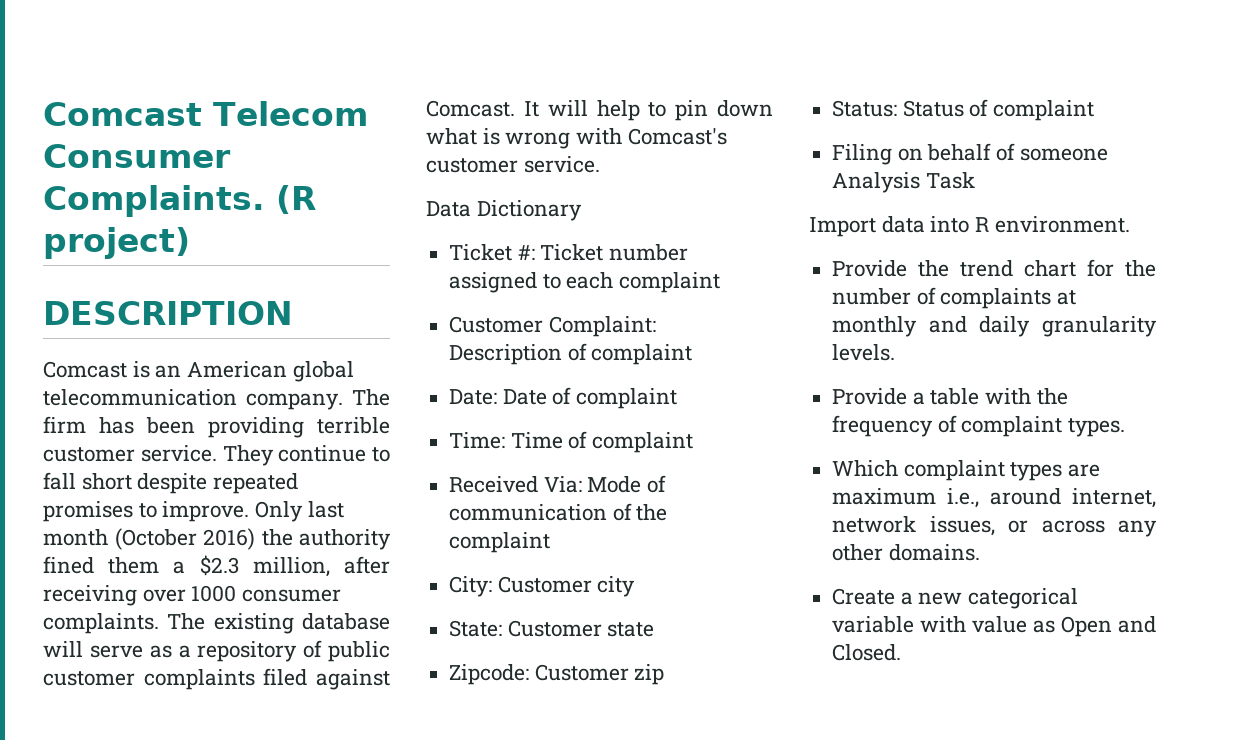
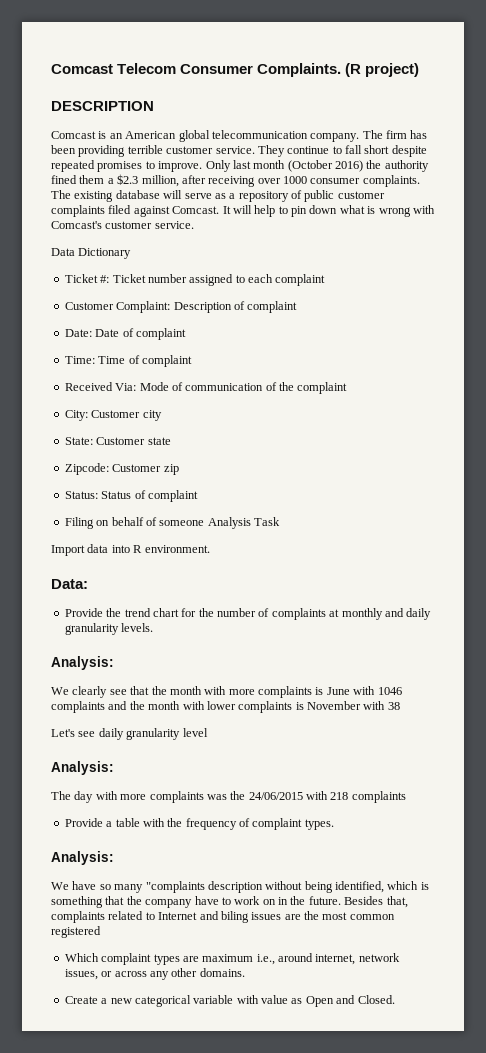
+ Data:
  Provide the trend chart for the number of complaints at monthly and daily granularity levels.
+ Analysis:
+ We clearly see that the month with more complaints is June with 1046 complaints and the month with lower complaints is November with 38
+ Let's see daily granularity level
+ Analysis:
+ The day with more complaints was the 24/06/2015 with 218 complaints
  Provide a table with the frequency of complaint types.
+ Analysis:
+ We have so many "complaints description without being identified, which is something that the company have to work on in the future. Besides that, complaints related to Internet and biling issues are the most common registered

